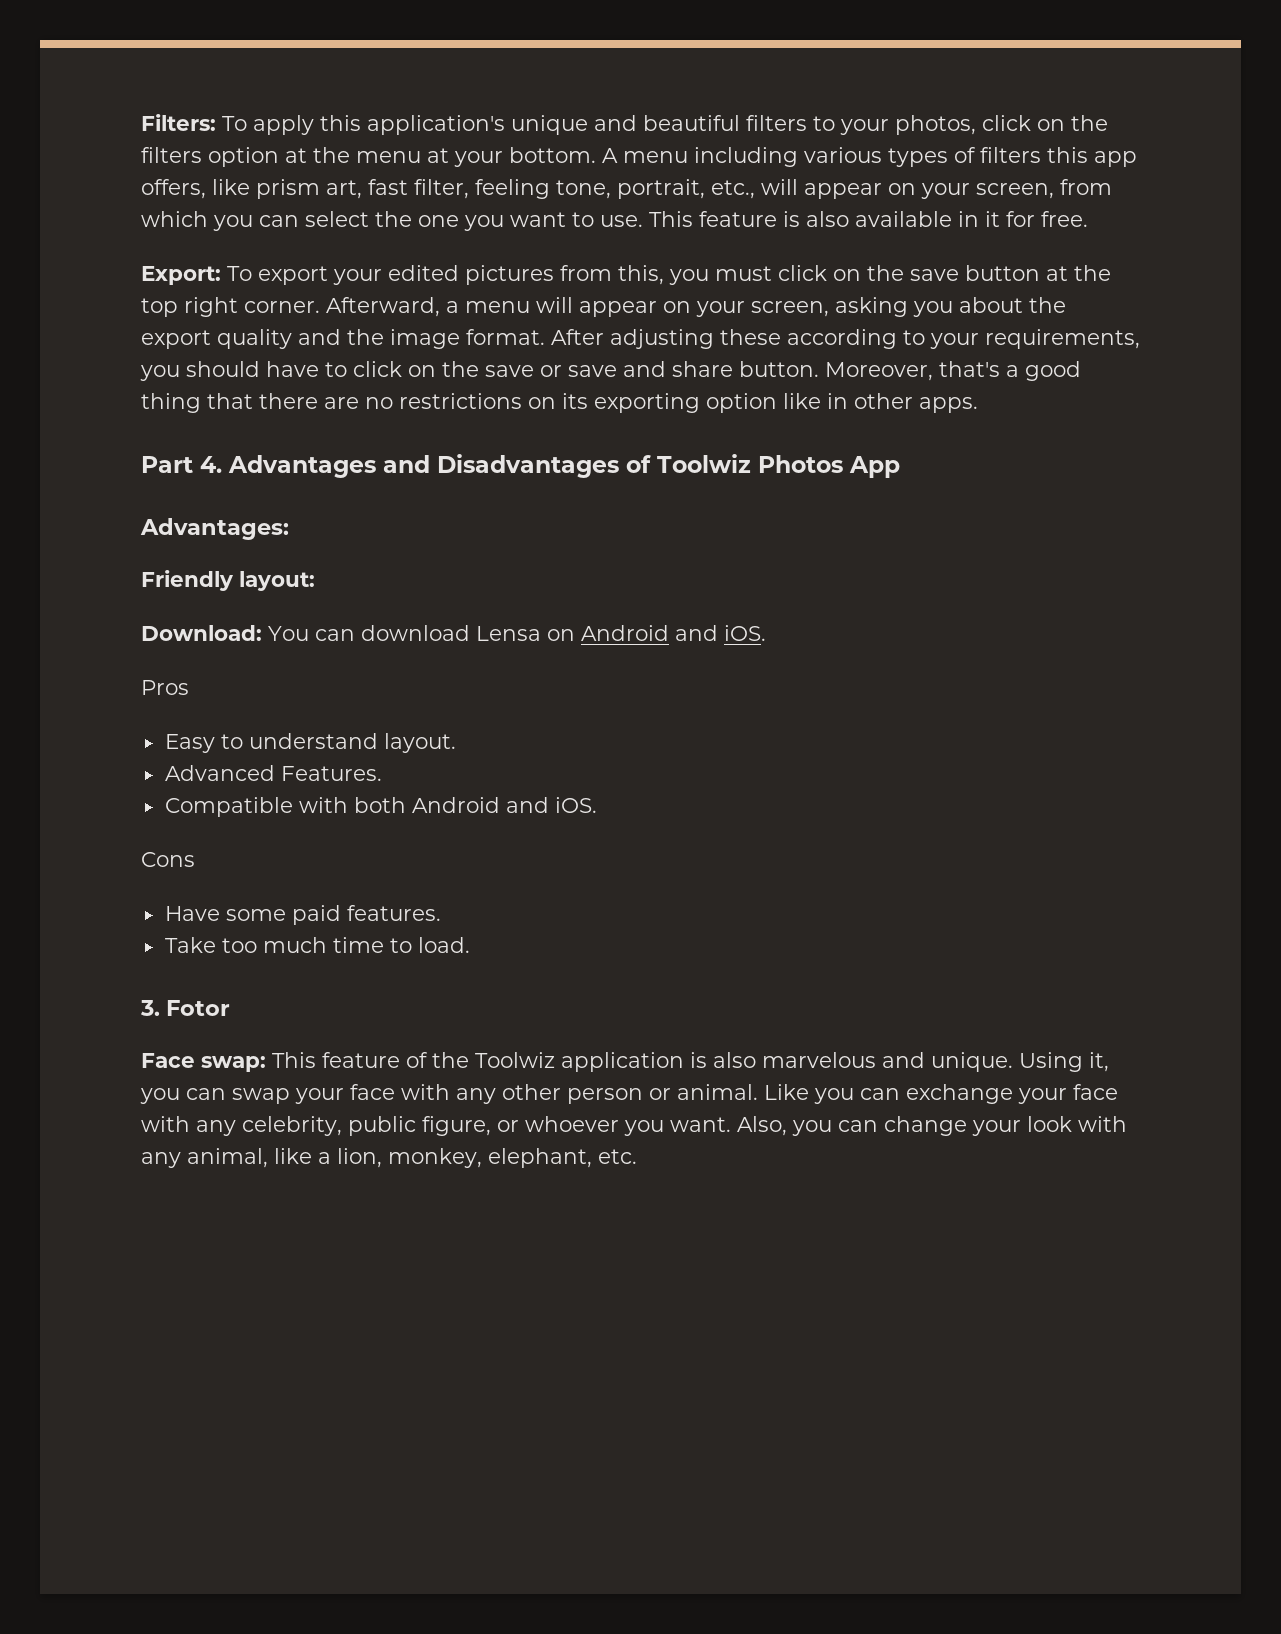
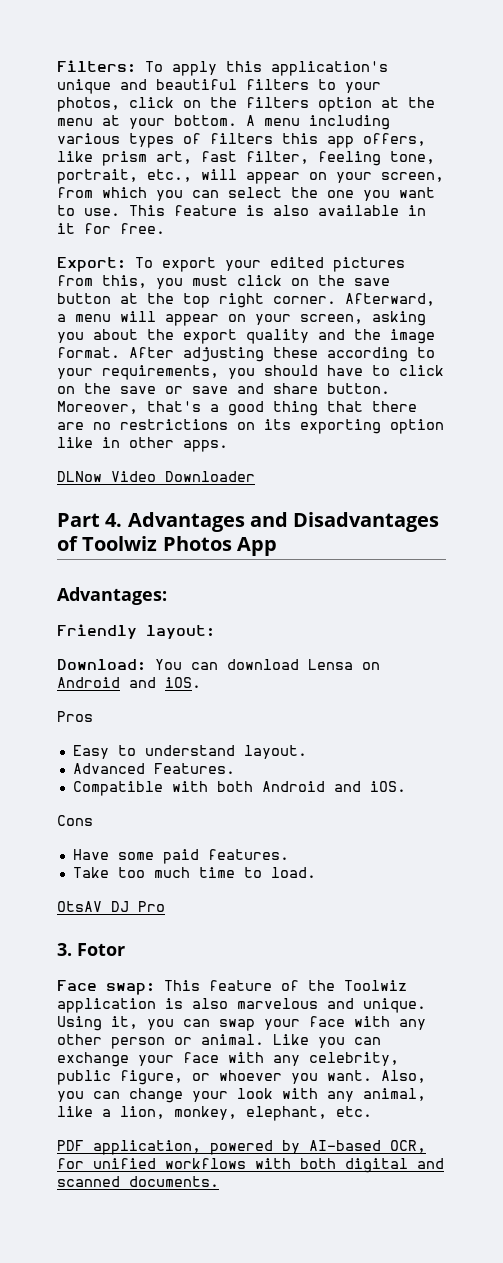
+ DLNow Video Downloader
+ OtsAV DJ Pro
+ PDF application, powered by AI-based OCR, for unified workflows with both digital and scanned documents.

